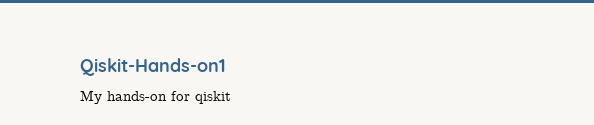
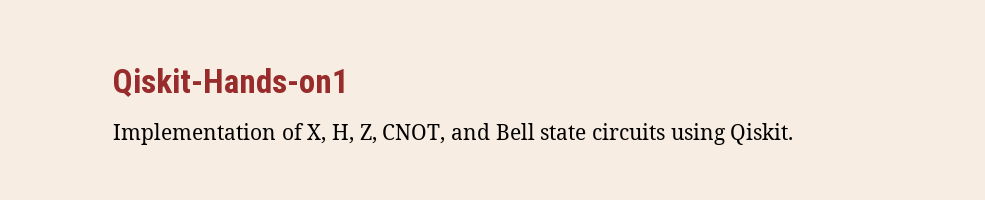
- My hands-on for qiskit
+ Implementation of X, H, Z, CNOT, and Bell state circuits using Qiskit.

